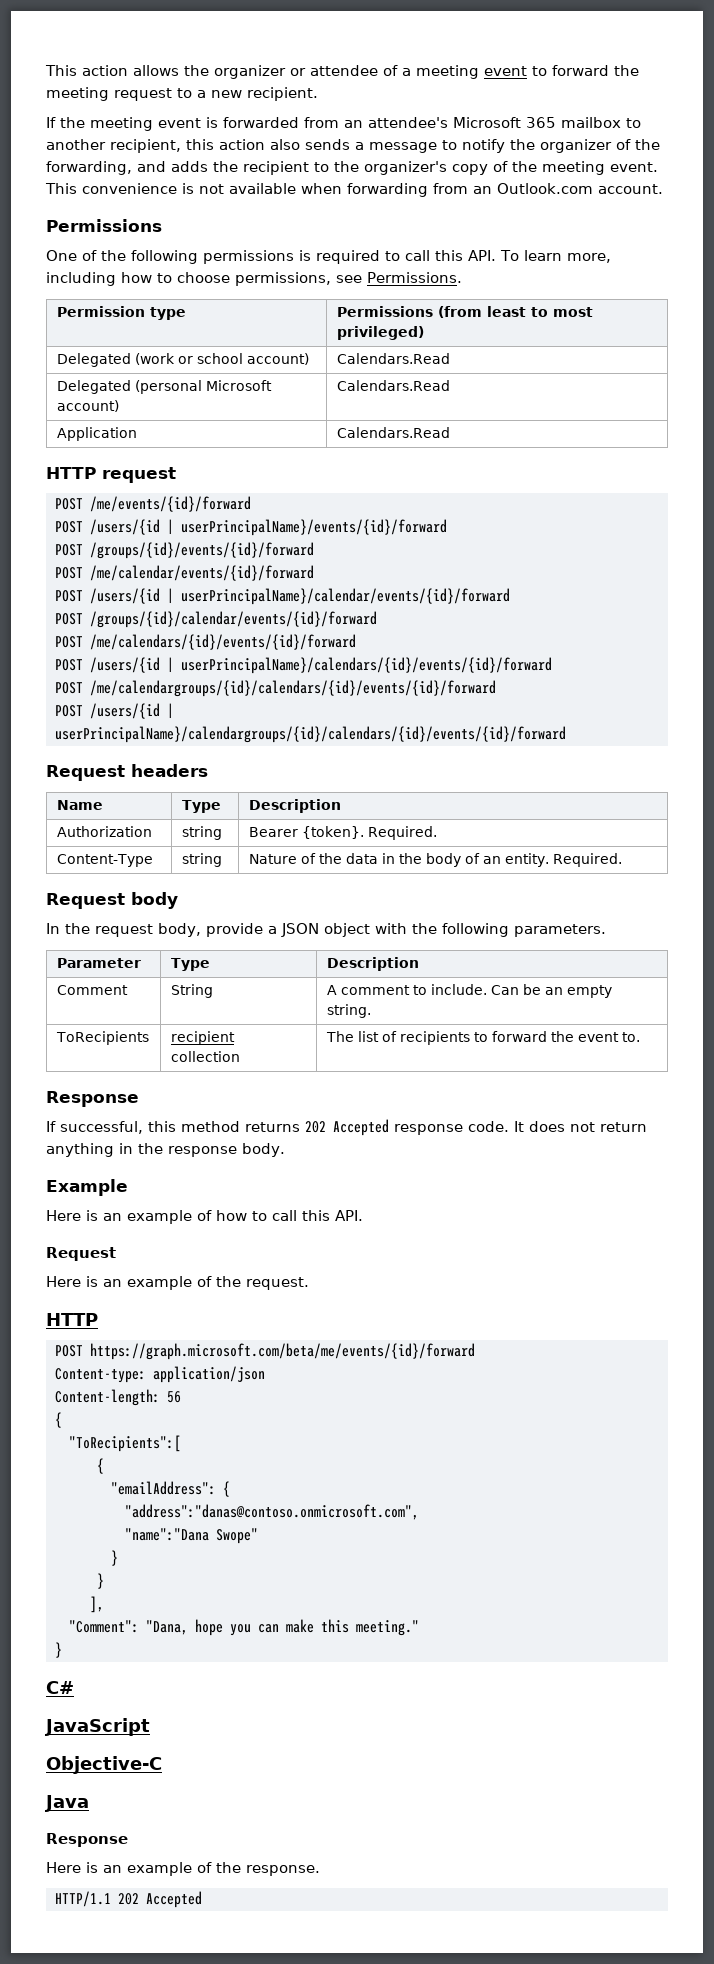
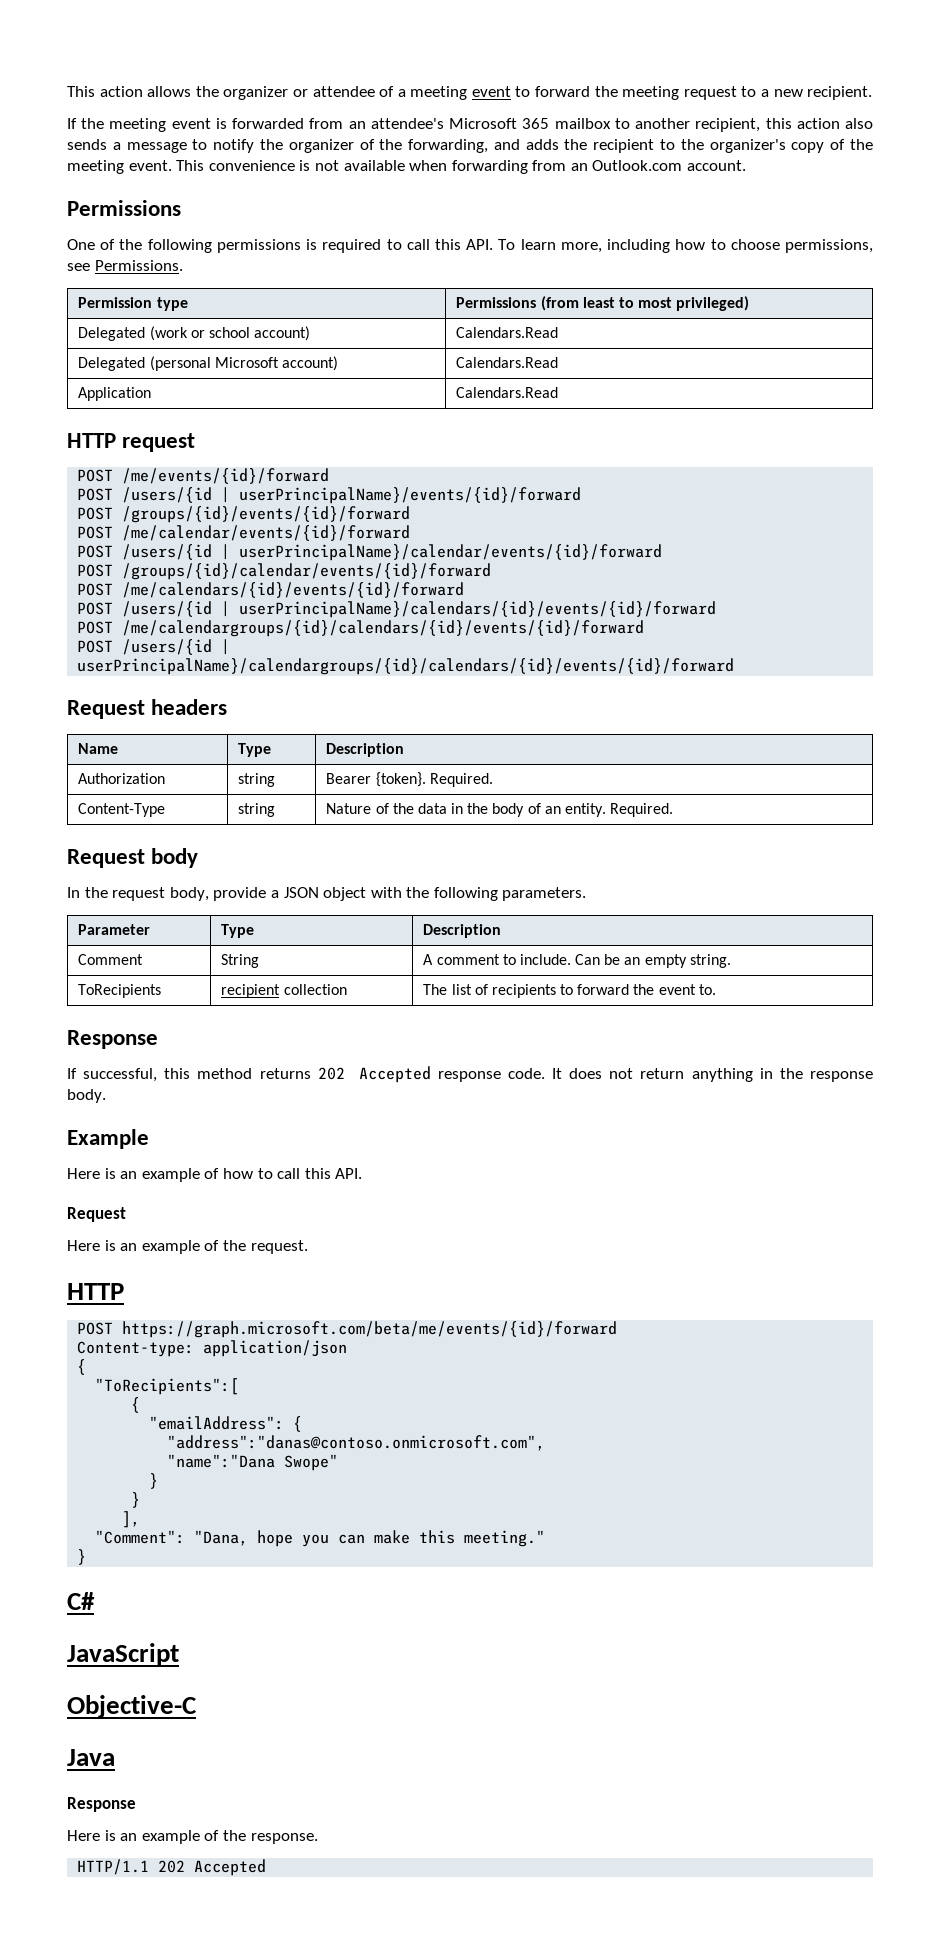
- Content-length: 56

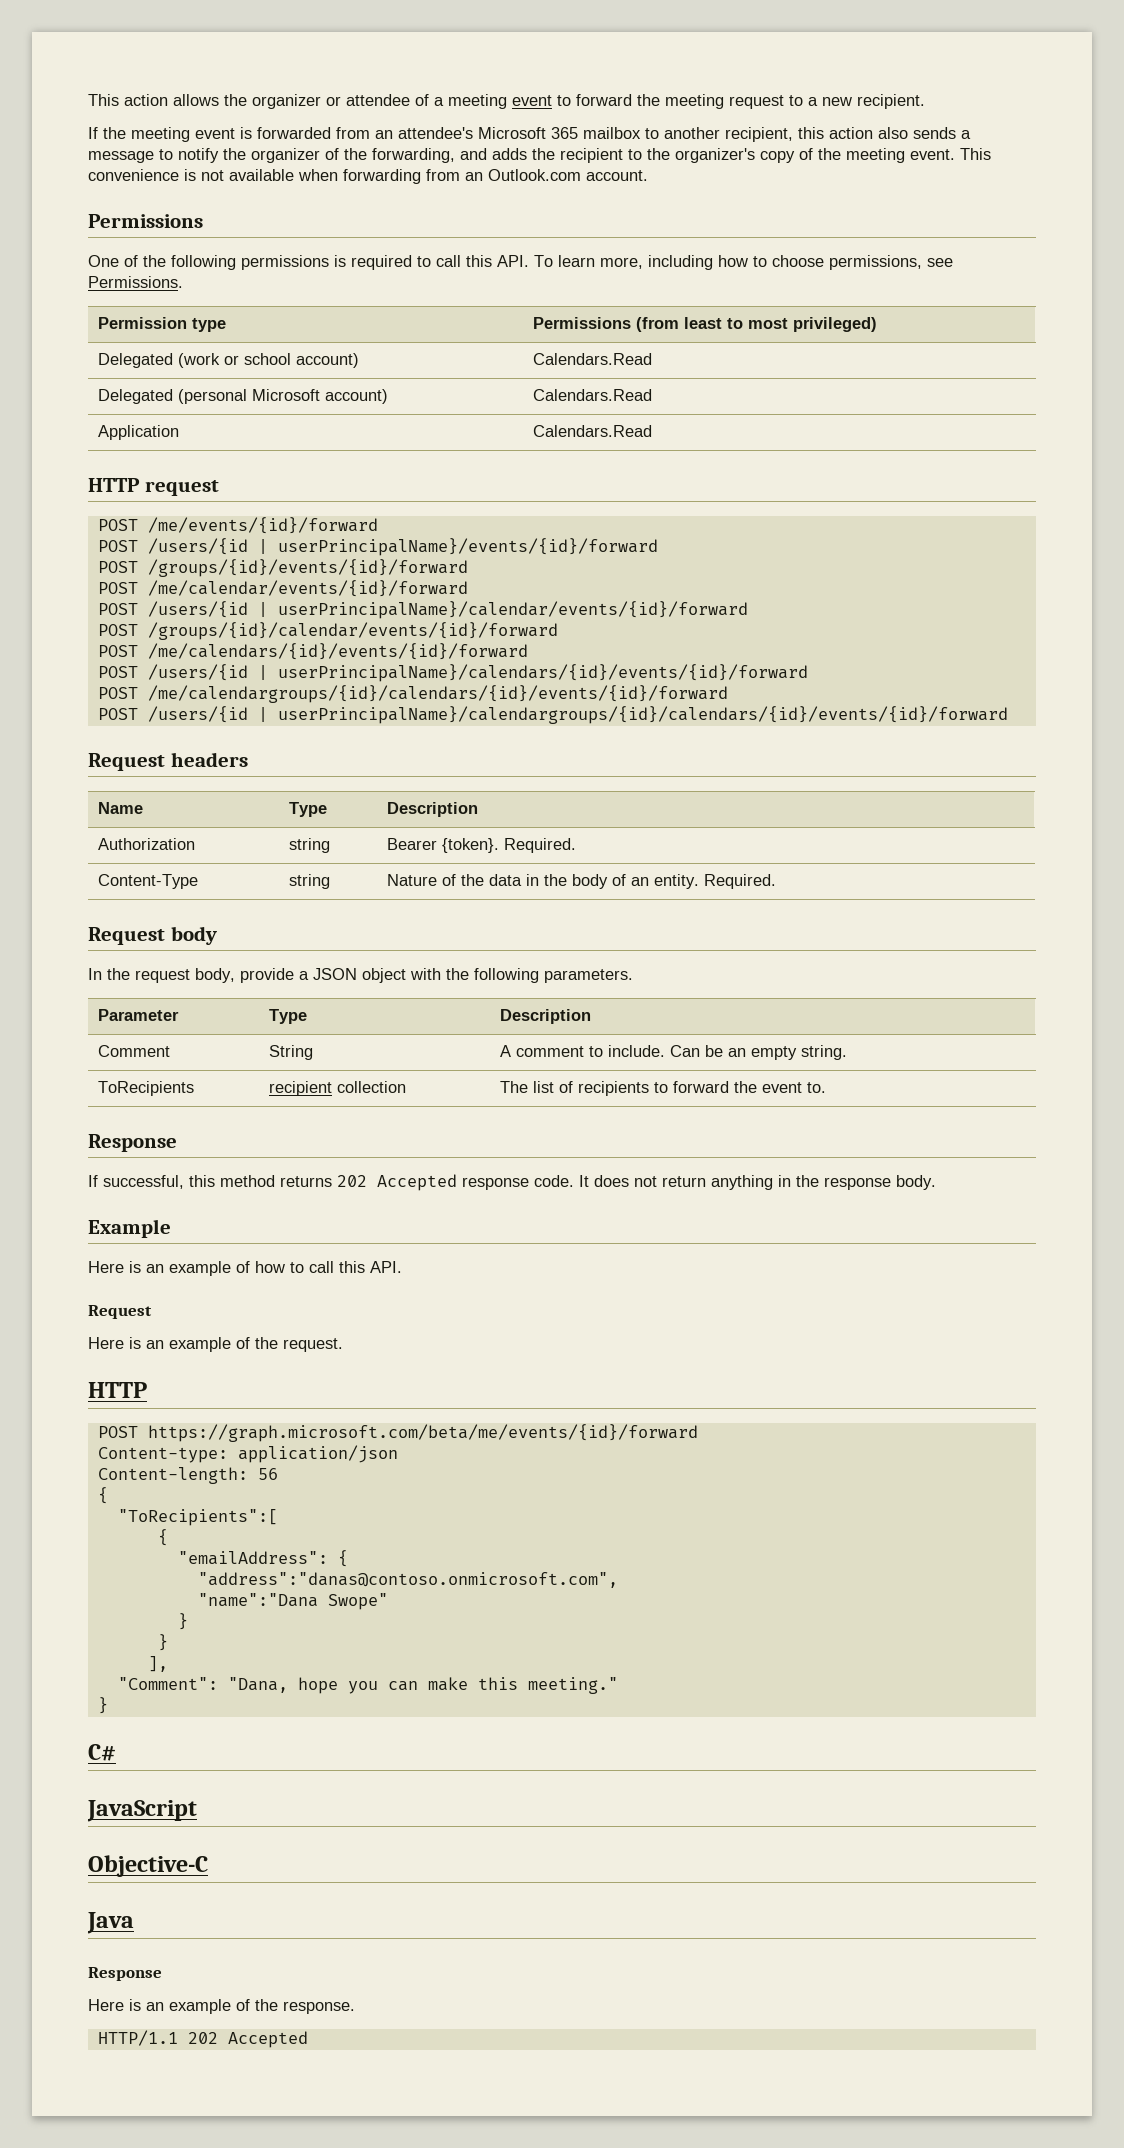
+ Content-length: 56

